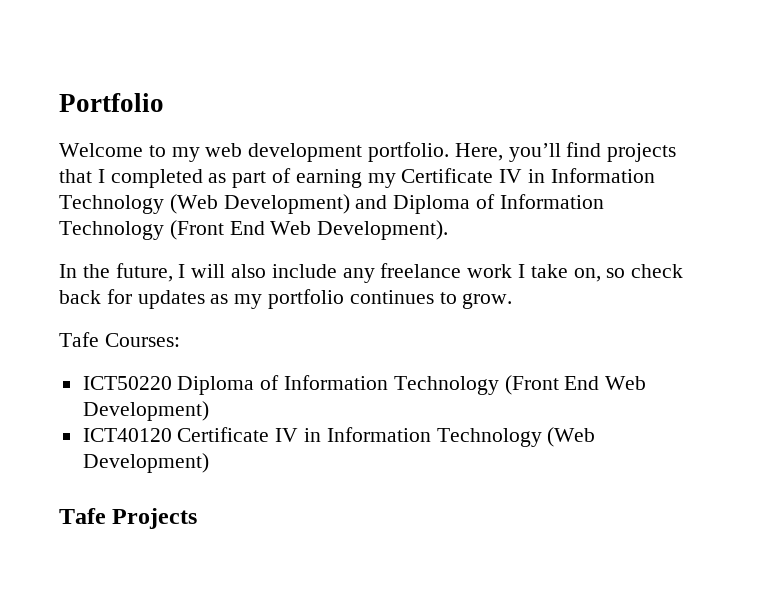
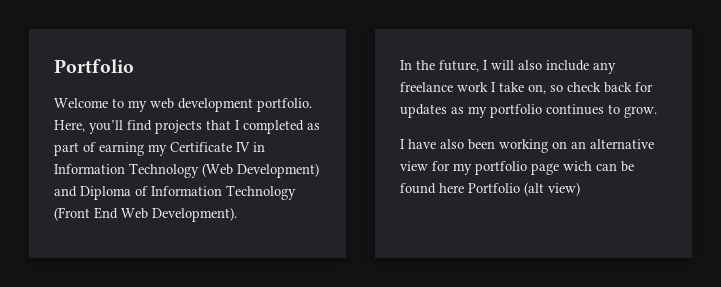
- Tafe Courses:
- ICT50220 Diploma of Information Technology (Front End Web Development)
- ICT40120 Certificate IV in Information Technology (Web Development)
- Tafe Projects
+ I have also been working on an alternative view for my portfolio page wich can be found here Portfolio (alt view)

